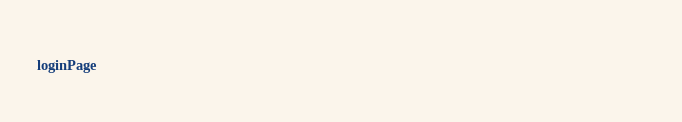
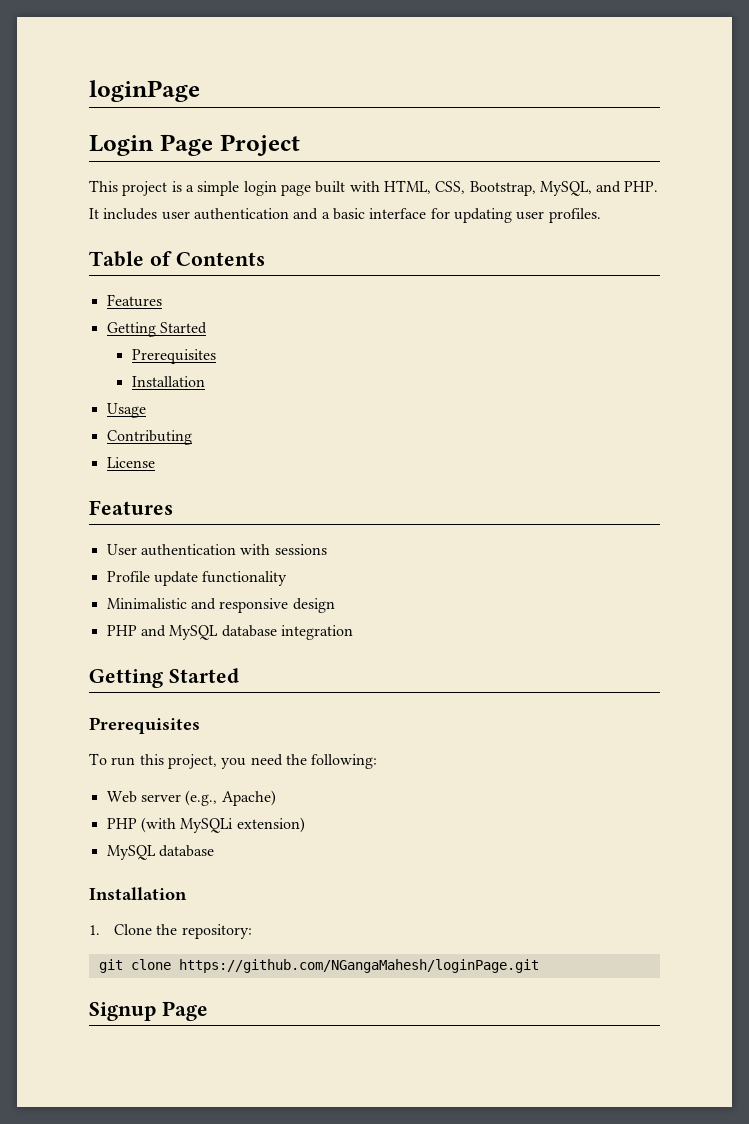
+ Login Page Project
+ This project is a simple login page built with HTML, CSS, Bootstrap, MySQL, and PHP. It includes user authentication and a basic interface for updating user profiles.
+ Table of Contents
+ Features
+ Getting Started
+ Prerequisites
+ Installation
+ Usage
+ Contributing
+ License
+ Features
+ User authentication with sessions
+ Profile update functionality
+ Minimalistic and responsive design
+ PHP and MySQL database integration
+ Getting Started
+ Prerequisites
+ To run this project, you need the following:
+ Web server (e.g., Apache)
+ PHP (with MySQLi extension)
+ MySQL database
+ Installation
+ 1. Clone the repository:
+ git clone https://github.com/NGangaMahesh/loginPage.git
+ Signup Page

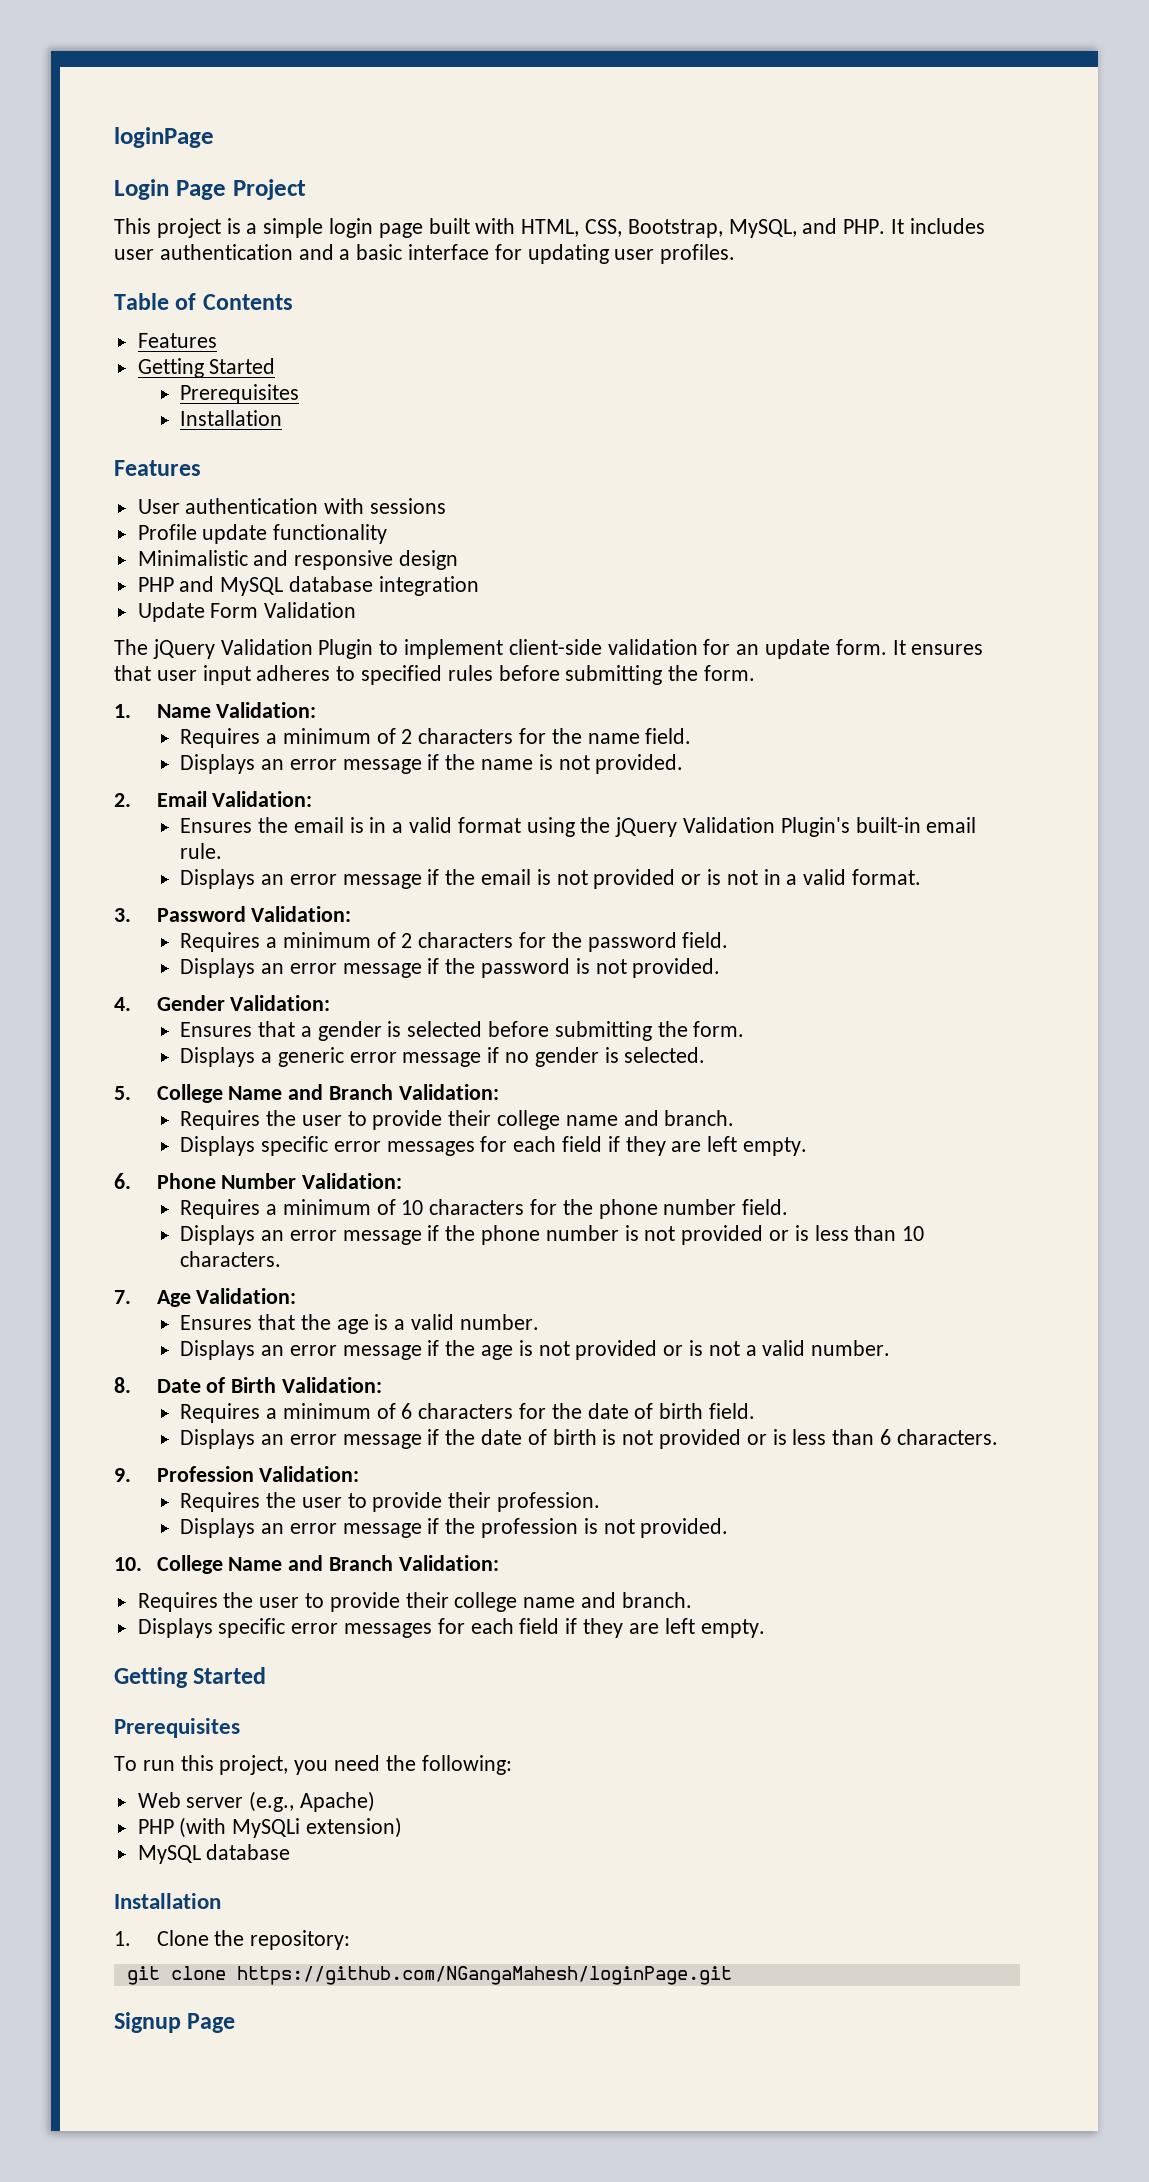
- Usage
- Contributing
- License
+ Update Form Validation
+ The jQuery Validation Plugin to implement client-side validation for an update form. It ensures that user input adheres to specified rules before submitting the form.
+ 1. Name Validation:
+ Requires a minimum of 2 characters for the name field.
+ Displays an error message if the name is not provided.
+ 2. Email Validation:
+ Ensures the email is in a valid format using the jQuery Validation Plugin's built-in email rule.
+ Displays an error message if the email is not provided or is not in a valid format.
+ 3. Password Validation:
+ Requires a minimum of 2 characters for the password field.
+ Displays an error message if the password is not provided.
+ 4. Gender Validation:
+ Ensures that a gender is selected before submitting the form.
+ Displays a generic error message if no gender is selected.
+ 5. College Name and Branch Validation:
+ Requires the user to provide their college name and branch.
+ Displays specific error messages for each field if they are left empty.
+ 6. Phone Number Validation:
+ Requires a minimum of 10 characters for the phone number field.
+ Displays an error message if the phone number is not provided or is less than 10 characters.
+ 7. Age Validation:
+ Ensures that the age is a valid number.
+ Displays an error message if the age is not provided or is not a valid number.
+ 8. Date of Birth Validation:
+ Requires a minimum of 6 characters for the date of birth field.
+ Displays an error message if the date of birth is not provided or is less than 6 characters.
+ 9. Profession Validation:
+ Requires the user to provide their profession.
+ Displays an error message if the profession is not provided.
+ 10. College Name and Branch Validation:
+ Requires the user to provide their college name and branch.
+ Displays specific error messages for each field if they are left empty.

